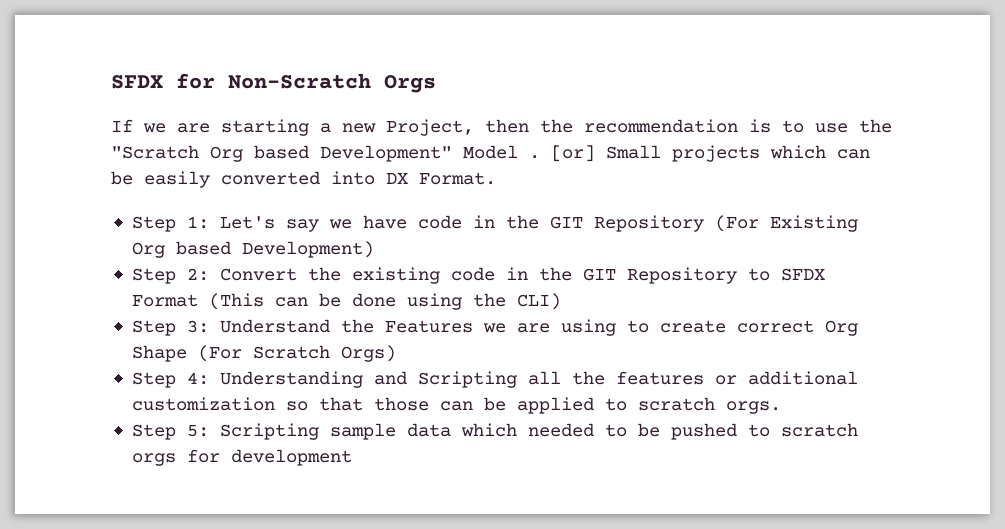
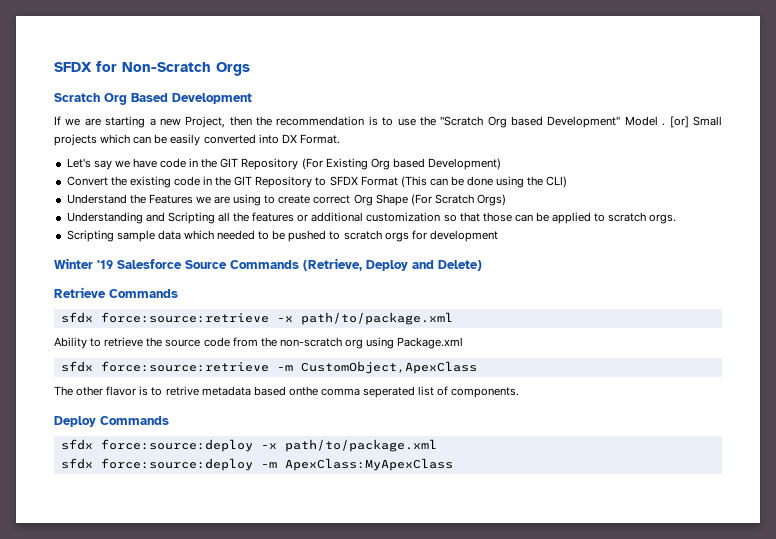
+ Scratch Org Based Development
- Step 1: Let's say we have code in the GIT Repository (For Existing Org based Development)
+ Let's say we have code in the GIT Repository (For Existing Org based Development)
- Step 2: Convert the existing code in the GIT Repository to SFDX Format (This can be done using the CLI)
+ Convert the existing code in the GIT Repository to SFDX Format (This can be done using the CLI)
- Step 3: Understand the Features we are using to create correct Org Shape (For Scratch Orgs)
+ Understand the Features we are using to create correct Org Shape (For Scratch Orgs)
- Step 4: Understanding and Scripting all the features or additional customization so that those can be applied to scratch orgs.
+ Understanding and Scripting all the features or additional customization so that those can be applied to scratch orgs.
- Step 5: Scripting sample data which needed to be pushed to scratch orgs for development
+ Scripting sample data which needed to be pushed to scratch orgs for development
+ Winter '19 Salesforce Source Commands (Retrieve, Deploy and Delete)
+ Retrieve Commands
+ sfdx force:source:retrieve -x path/to/package.xml
+ Ability to retrieve the source code from the non-scratch org using Package.xml
+ sfdx force:source:retrieve -m CustomObject,ApexClass
+ The other flavor is to retrive metadata based onthe comma seperated list of components.
+ Deploy Commands
+ sfdx force:source:deploy -x path/to/package.xml
+ sfdx force:source:deploy -m ApexClass:MyApexClass

